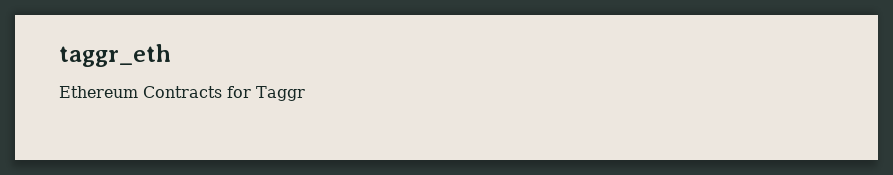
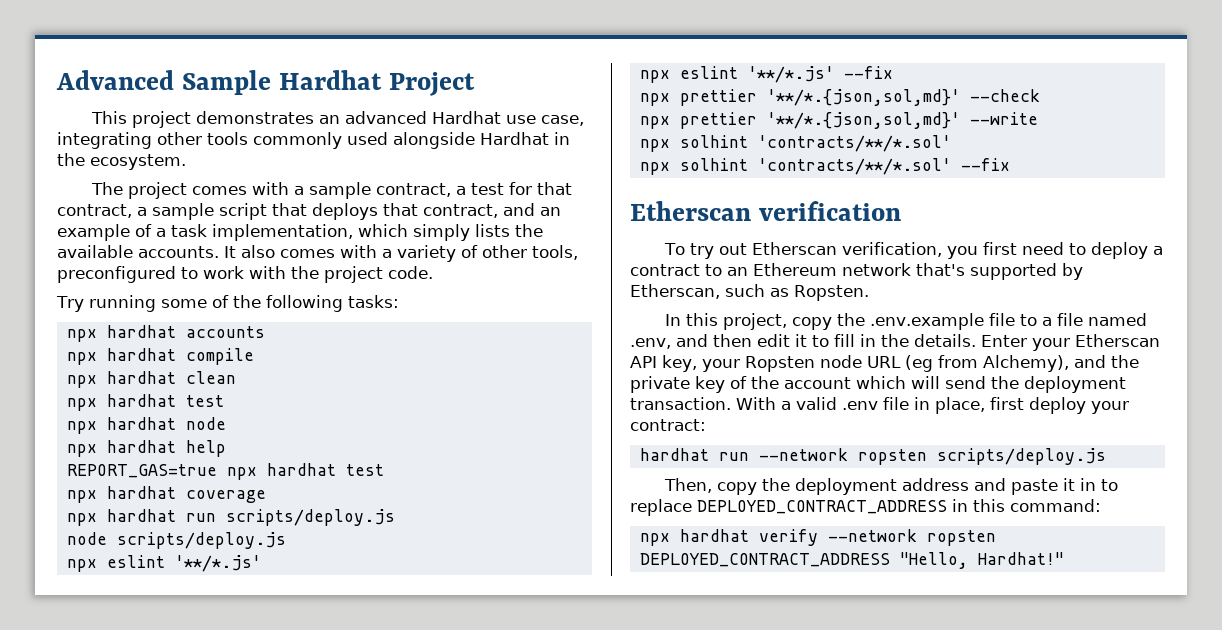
- taggr_eth
- Ethereum Contracts for Taggr
+ Advanced Sample Hardhat Project
+ This project demonstrates an advanced Hardhat use case, integrating other tools commonly used alongside Hardhat in the ecosystem.
+ The project comes with a sample contract, a test for that contract, a sample script that deploys that contract, and an example of a task implementation, which simply lists the available accounts. It also comes with a variety of other tools, preconfigured to work with the project code.
+ Try running some of the following tasks:
+ npx hardhat accounts
+ npx hardhat compile
+ npx hardhat clean
+ npx hardhat test
+ npx hardhat node
+ npx hardhat help
+ REPORT_GAS=true npx hardhat test
+ npx hardhat coverage
+ npx hardhat run scripts/deploy.js
+ node scripts/deploy.js
+ npx eslint '**/*.js'
+ npx eslint '**/*.js' --fix
+ npx prettier '**/*.{json,sol,md}' --check
+ npx prettier '**/*.{json,sol,md}' --write
+ npx solhint 'contracts/**/*.sol'
+ npx solhint 'contracts/**/*.sol' --fix
+ Etherscan verification
+ To try out Etherscan verification, you first need to deploy a contract to an Ethereum network that's supported by Etherscan, such as Ropsten.
+ In this project, copy the .env.example file to a file named .env, and then edit it to fill in the details. Enter your Etherscan API key, your Ropsten node URL (eg from Alchemy), and the private key of the account which will send the deployment transaction. With a valid .env file in place, first deploy your contract:
+ hardhat run --network ropsten scripts/deploy.js
+ Then, copy the deployment address and paste it in to replace DEPLOYED_CONTRACT_ADDRESS in this command:
+ npx hardhat verify --network ropsten DEPLOYED_CONTRACT_ADDRESS "Hello, Hardhat!"

